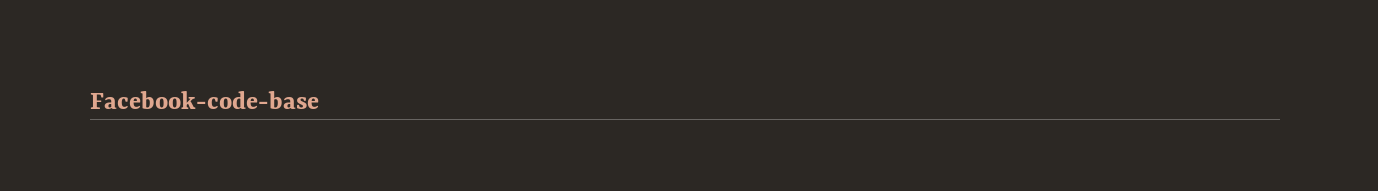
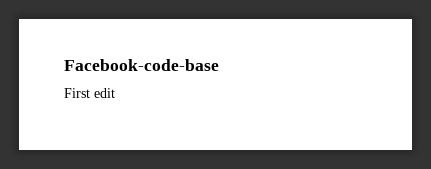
+ First edit

